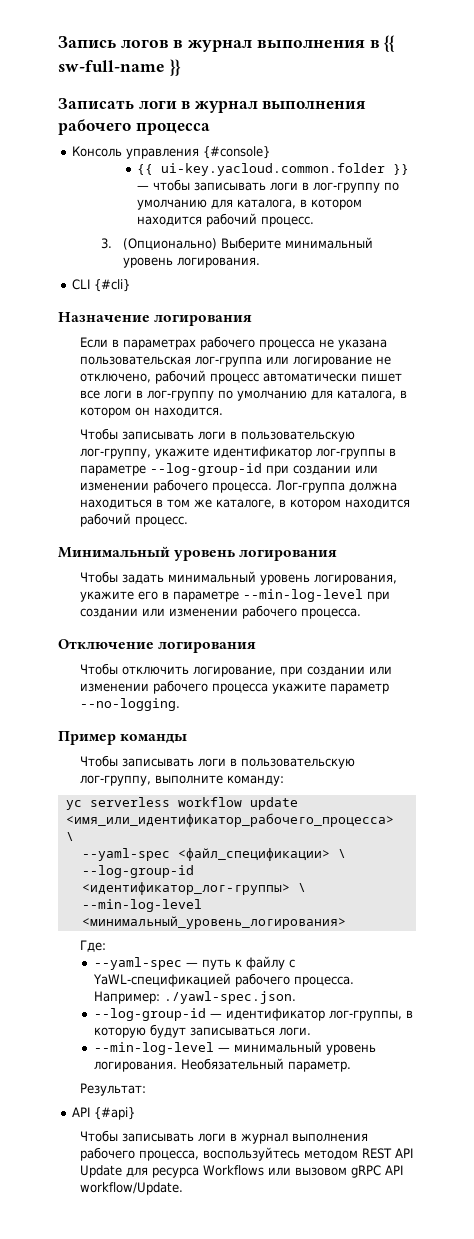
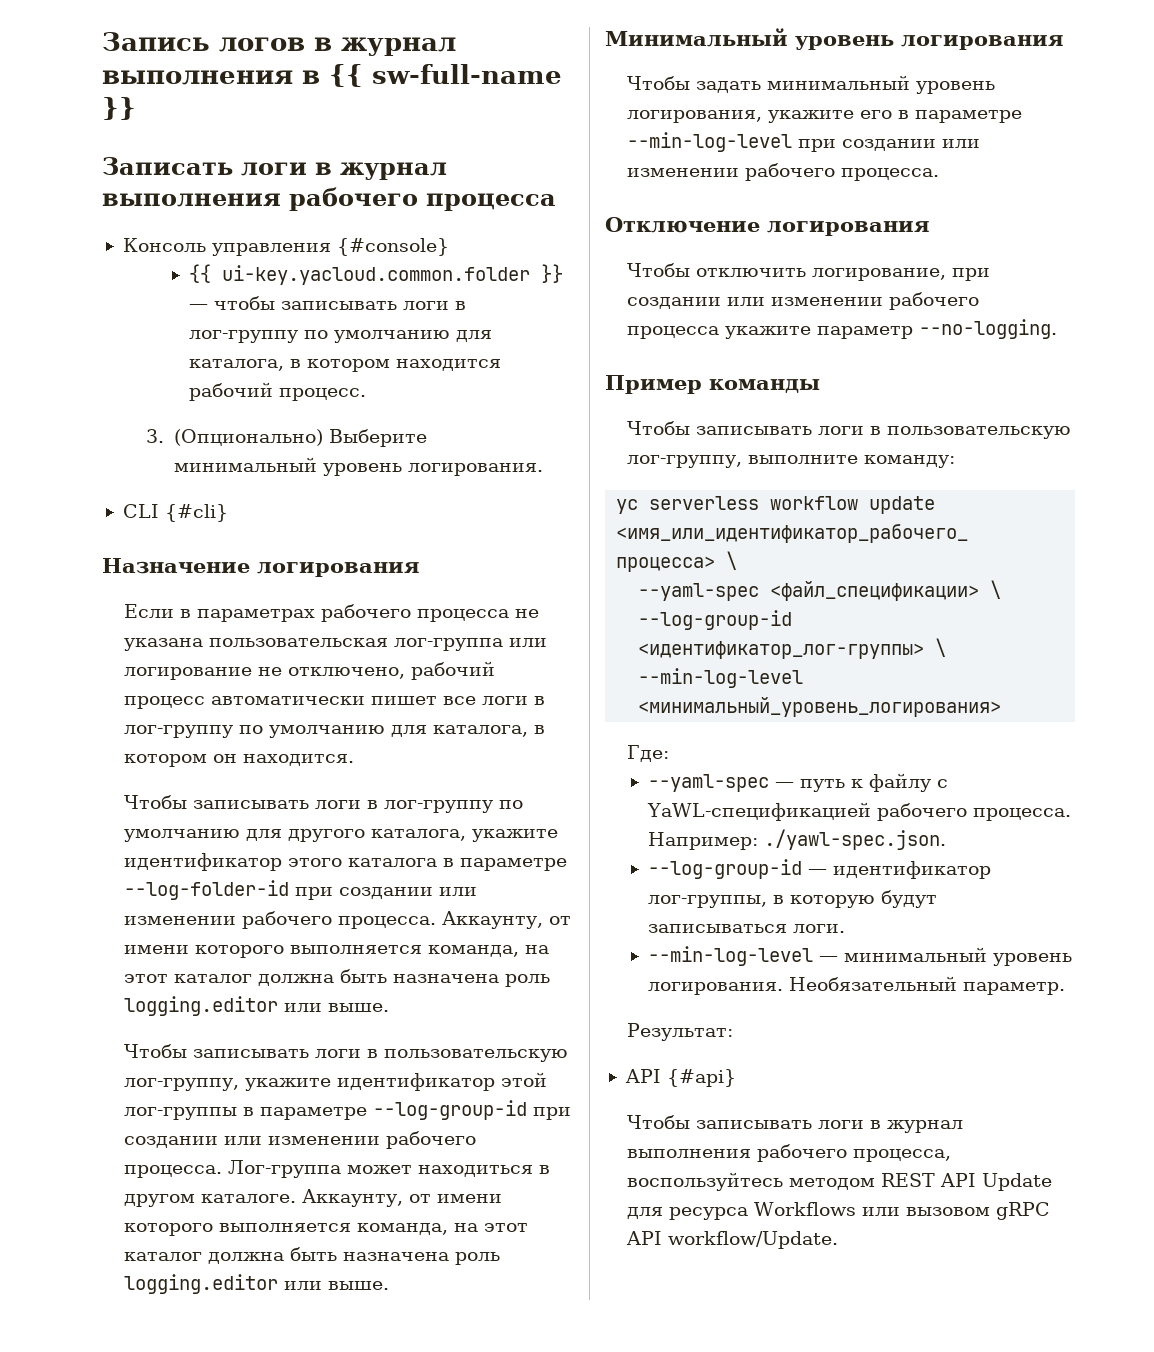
+ Чтобы записывать логи в лог-группу по умолчанию для другого каталога, укажите идентификатор этого каталога в параметре --log-folder-id при создании или изменении рабочего процесса. Аккаунту, от имени которого выполняется команда, на этот каталог должна быть назначена роль logging.editor или выше.
- Чтобы записывать логи в пользовательскую лог-группу, укажите идентификатор лог-группы в параметре --log-group-id при создании или изменении рабочего процесса.
+ Чтобы записывать логи в пользовательскую лог-группу, укажите идентификатор этой лог-группы в параметре --log-group-id при создании или изменении рабочего процесса.
- Лог-группа должна находиться в том же каталоге, в котором находится рабочий процесс.
+ Лог-группа может находиться в другом каталоге. Аккаунту, от имени которого выполняется команда, на этот каталог должна быть назначена роль logging.editor или выше.

